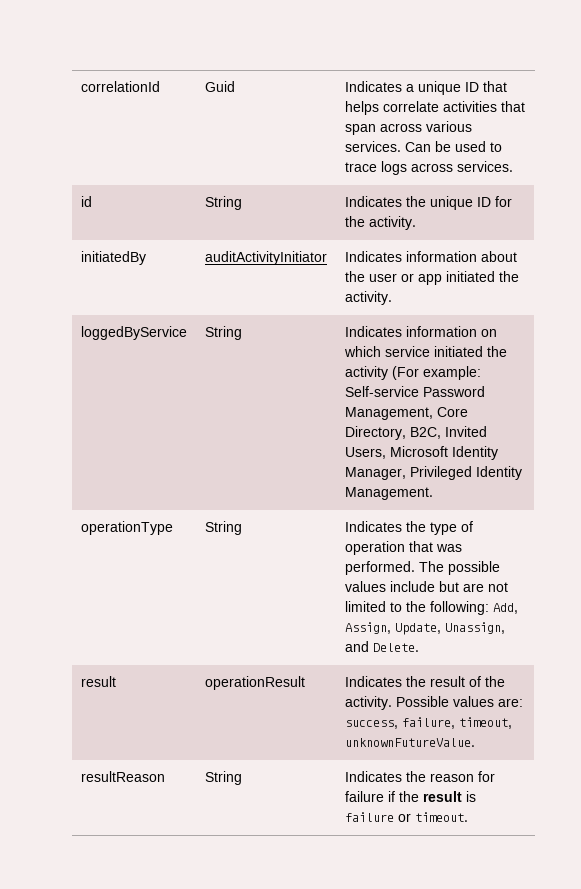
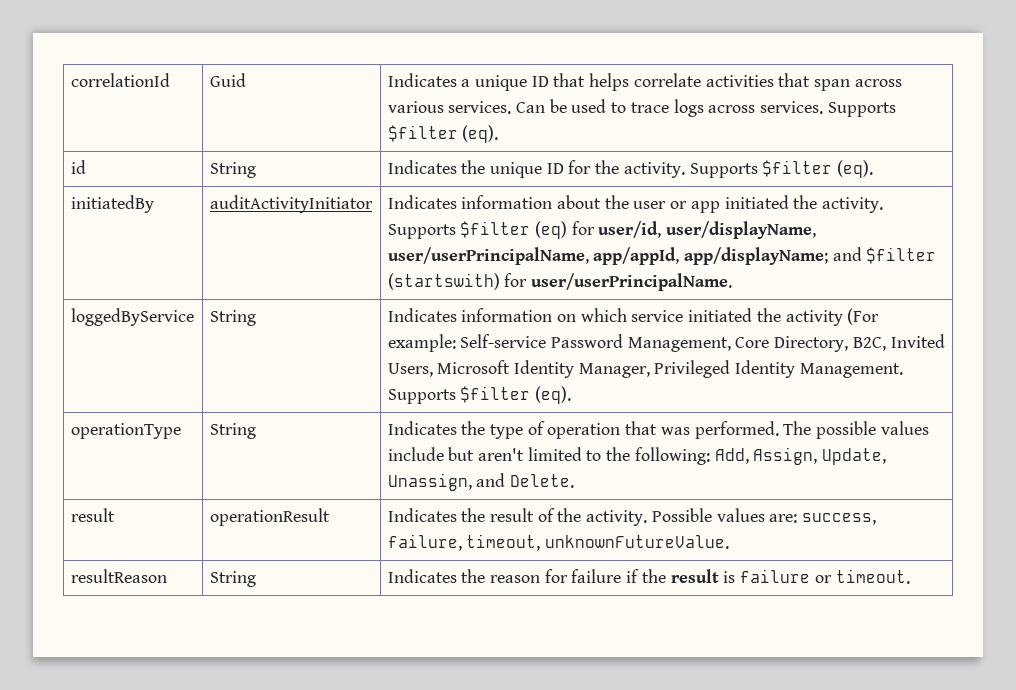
- correlationId | Guid | Indicates a unique ID that helps correlate activities that span across various services. Can be used to trace logs across services.
+ correlationId | Guid | Indicates a unique ID that helps correlate activities that span across various services. Can be used to trace logs across services. Supports $filter (eq).
- id | String | Indicates the unique ID for the activity.
+ id | String | Indicates the unique ID for the activity. Supports $filter (eq).
- initiatedBy | auditActivityInitiator | Indicates information about the user or app initiated the activity.
+ initiatedBy | auditActivityInitiator | Indicates information about the user or app initiated the activity. Supports $filter (eq) for user/id, user/displayName, user/userPrincipalName, app/appId, app/displayName; and $filter (startswith) for user/userPrincipalName.
- loggedByService | String | Indicates information on which service initiated the activity (For example: Self-service Password Management, Core Directory, B2C, Invited Users, Microsoft Identity Manager, Privileged Identity Management.
+ loggedByService | String | Indicates information on which service initiated the activity (For example: Self-service Password Management, Core Directory, B2C, Invited Users, Microsoft Identity Manager, Privileged Identity Management. Supports $filter (eq).
- operationType | String | Indicates the type of operation that was performed. The possible values include but are not limited to the following: Add, Assign, Update, Unassign, and Delete.
+ operationType | String | Indicates the type of operation that was performed. The possible values include but aren't limited to the following: Add, Assign, Update, Unassign, and Delete.

